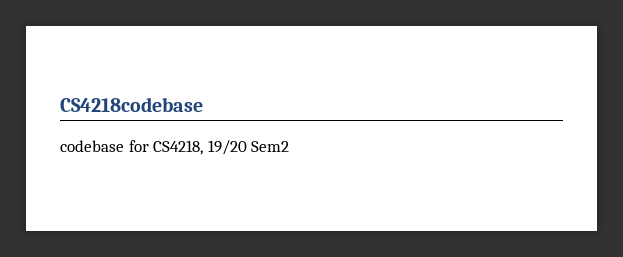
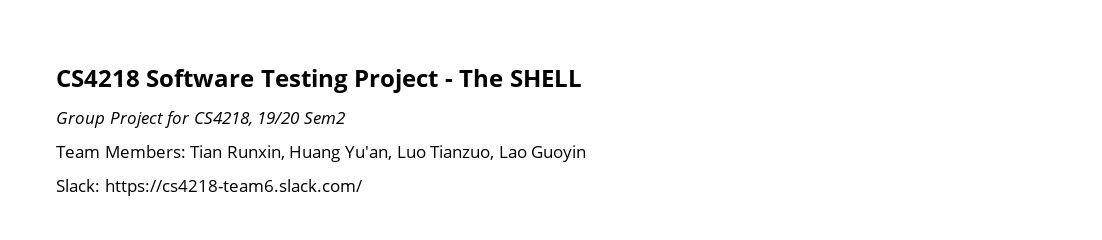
- CS4218codebase
- codebase for CS4218, 19/20 Sem2
+ CS4218 Software Testing Project - The SHELL
+ Group Project for CS4218, 19/20 Sem2
+ Team Members: Tian Runxin, Huang Yu'an, Luo Tianzuo, Lao Guoyin
+ Slack: https://cs4218-team6.slack.com/

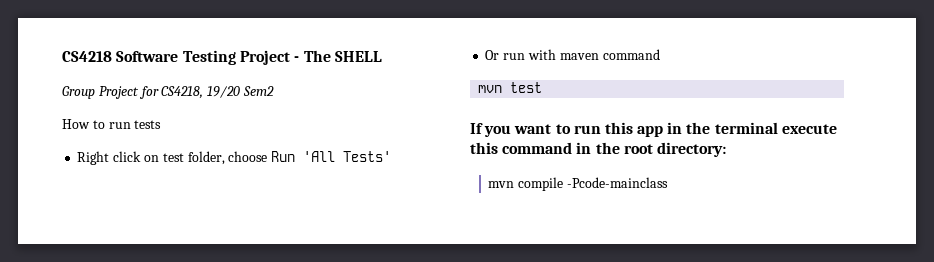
- Team Members: Tian Runxin, Huang Yu'an, Luo Tianzuo, Lao Guoyin
- Slack: https://cs4218-team6.slack.com/
+ How to run tests
+ Right click on test folder, choose Run 'All Tests'
+ Or run with maven command
+ mvn test
+ If you want to run this app in the terminal execute this command in the root directory:
+ mvn compile -Pcode-mainclass

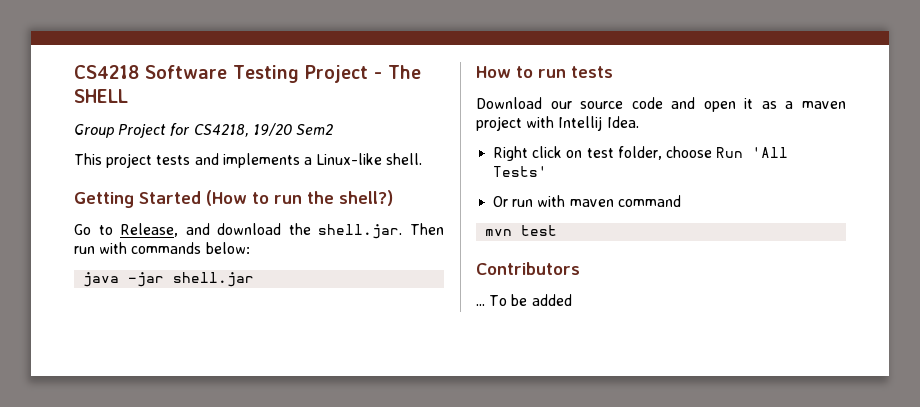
+ This project tests and implements a Linux-like shell.
+ Getting Started (How to run the shell?)
+ Go to Release, and download the shell.jar. Then run with commands below:
+ java -jar shell.jar
  How to run tests
+ Download our source code and open it as a maven project with Intellij Idea.
- If you want to run this app in the terminal execute this command in the root directory:
- mvn compile -Pcode-mainclass
+ Contributors
+ ... To be added

